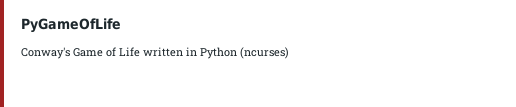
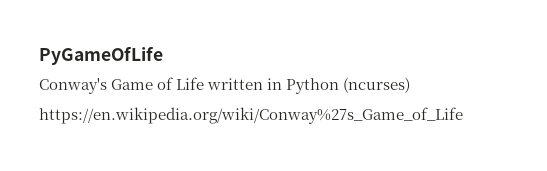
+ https://en.wikipedia.org/wiki/Conway%27s_Game_of_Life

